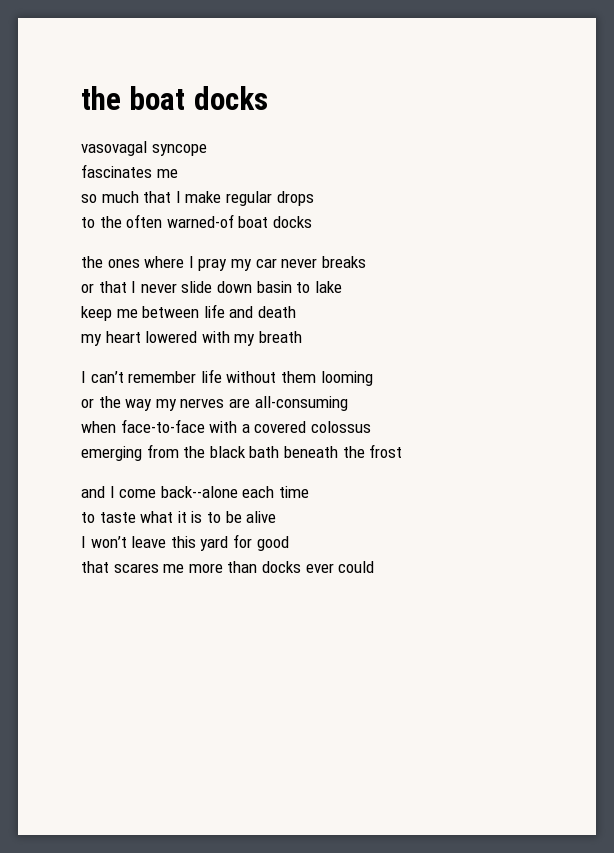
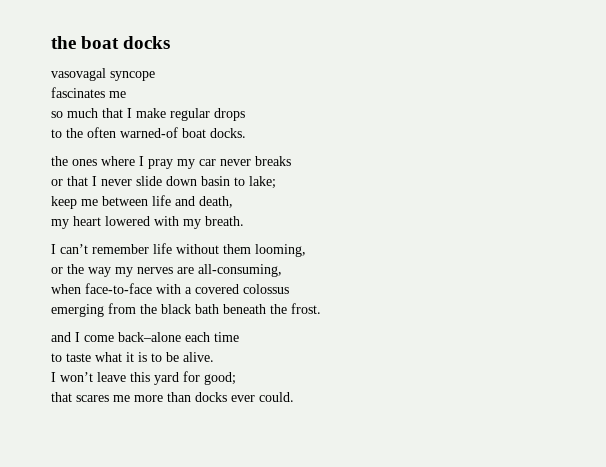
- to the often warned-of boat docks
+ to the often warned-of boat docks.
- or that I never slide down basin to lake
+ or that I never slide down basin to lake;
- keep me between life and death
+ keep me between life and death,
- my heart lowered with my breath
+ my heart lowered with my breath.
- I can’t remember life without them looming
+ I can’t remember life without them looming,
- or the way my nerves are all-consuming
+ or the way my nerves are all-consuming,
- emerging from the black bath beneath the frost
+ emerging from the black bath beneath the frost.
- and I come back--alone each time
+ and I come back–alone each time
- to taste what it is to be alive
+ to taste what it is to be alive.
- I won’t leave this yard for good
+ I won’t leave this yard for good;
- that scares me more than docks ever could
+ that scares me more than docks ever could.

